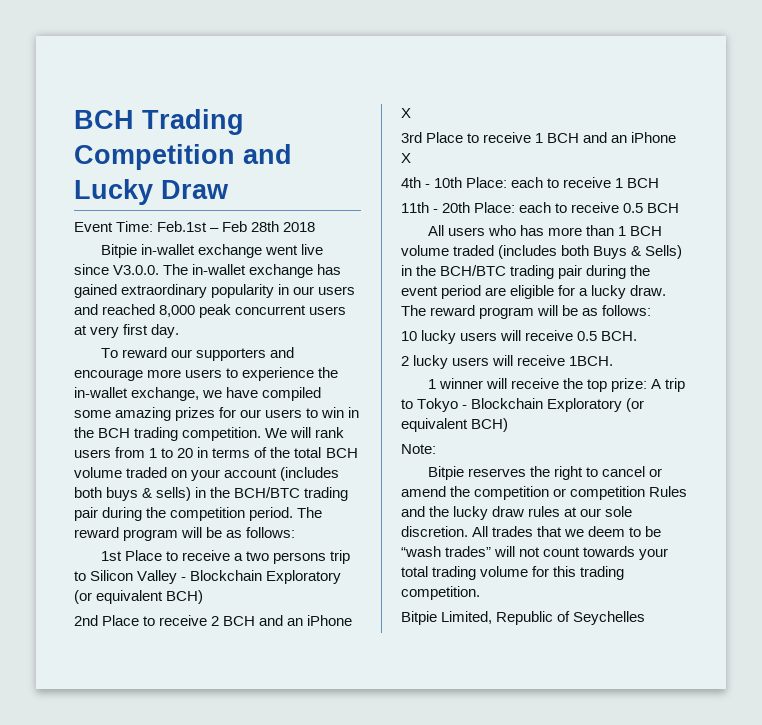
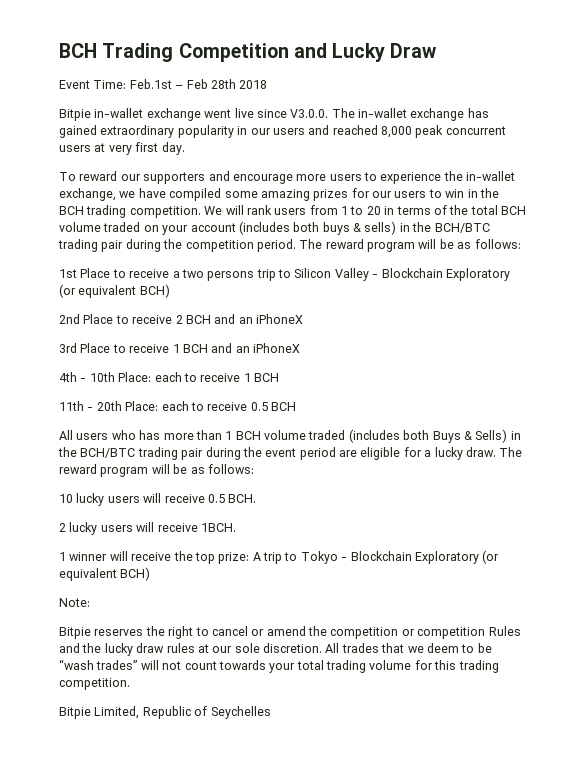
- 2nd Place to receive 2 BCH and an iPhone X
+ 2nd Place to receive 2 BCH and an iPhoneX
- 3rd Place to receive 1 BCH and an iPhone X
+ 3rd Place to receive 1 BCH and an iPhoneX

